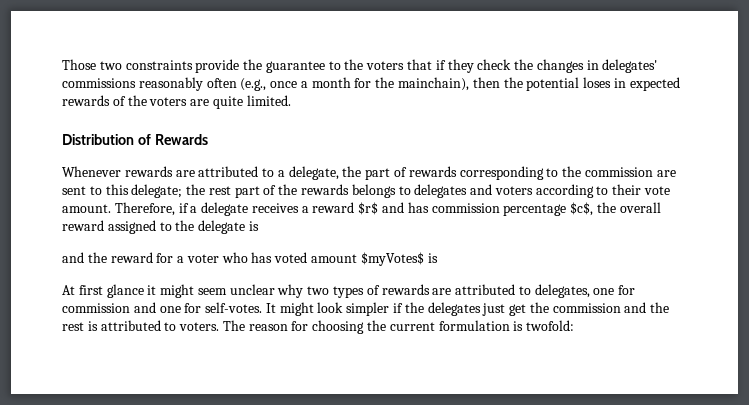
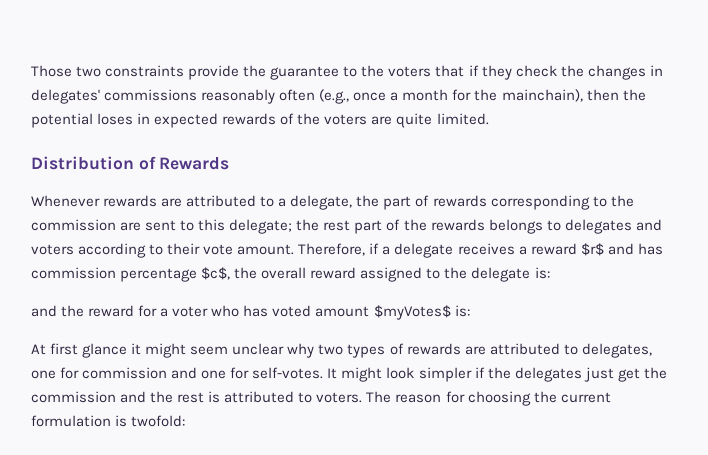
- Therefore, if a delegate receives a reward $r$ and has commission percentage $c$, the overall reward assigned to the delegate is
+ Therefore, if a delegate receives a reward $r$ and has commission percentage $c$, the overall reward assigned to the delegate is:
- and the reward for a voter who has voted amount $myVotes$ is
+ and the reward for a voter who has voted amount $myVotes$ is:

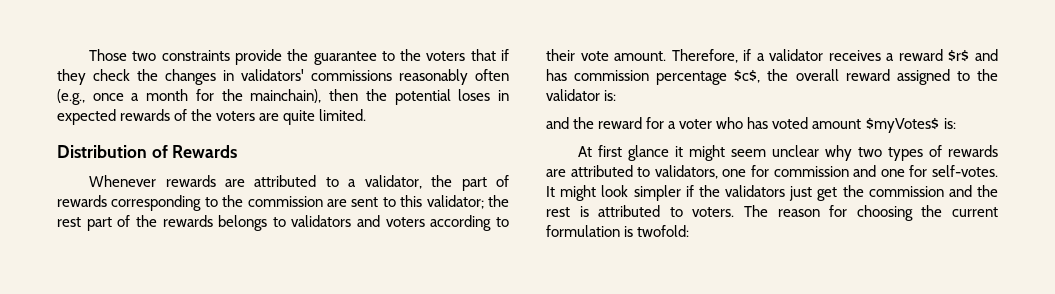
- Those two constraints provide the guarantee to the voters that if they check the changes in delegates' commissions reasonably often (e.g., once a month for the mainchain), then the potential loses in expected rewards of the voters are quite limited.
+ Those two constraints provide the guarantee to the voters that if they check the changes in validators' commissions reasonably often (e.g., once a month for the mainchain), then the potential loses in expected rewards of the voters are quite limited.
- Whenever rewards are attributed to a delegate, the part of rewards corresponding to the commission are sent to this delegate; the rest part of the rewards belongs to delegates and voters according to their vote amount.
+ Whenever rewards are attributed to a validator, the part of rewards corresponding to the commission are sent to this validator; the rest part of the rewards belongs to validators and voters according to their vote amount.
- Therefore, if a delegate receives a reward $r$ and has commission percentage $c$, the overall reward assigned to the delegate is:
+ Therefore, if a validator receives a reward $r$ and has commission percentage $c$, the overall reward assigned to the validator is:
- At first glance it might seem unclear why two types of rewards are attributed to delegates, one for commission and one for self-votes.
+ At first glance it might seem unclear why two types of rewards are attributed to validators, one for commission and one for self-votes.
- It might look simpler if the delegates just get the commission and the rest is attributed to voters.
+ It might look simpler if the validators just get the commission and the rest is attributed to voters.

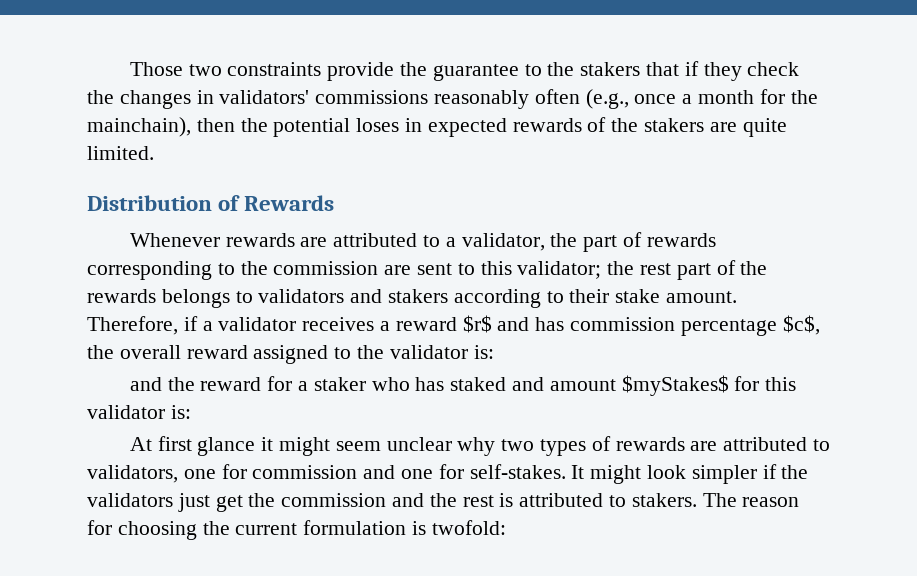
- Those two constraints provide the guarantee to the voters that if they check the changes in validators' commissions reasonably often (e.g., once a month for the mainchain), then the potential loses in expected rewards of the voters are quite limited.
+ Those two constraints provide the guarantee to the stakers that if they check the changes in validators' commissions reasonably often (e.g., once a month for the mainchain), then the potential loses in expected rewards of the stakers are quite limited.
- Whenever rewards are attributed to a validator, the part of rewards corresponding to the commission are sent to this validator; the rest part of the rewards belongs to validators and voters according to their vote amount.
+ Whenever rewards are attributed to a validator, the part of rewards corresponding to the commission are sent to this validator; the rest part of the rewards belongs to validators and stakers according to their stake amount.
- and the reward for a voter who has voted amount $myVotes$ is:
+ and the reward for a staker who has staked and amount $myStakes$ for this validator is:
- At first glance it might seem unclear why two types of rewards are attributed to validators, one for commission and one for self-votes.
+ At first glance it might seem unclear why two types of rewards are attributed to validators, one for commission and one for self-stakes.
- It might look simpler if the validators just get the commission and the rest is attributed to voters.
+ It might look simpler if the validators just get the commission and the rest is attributed to stakers.

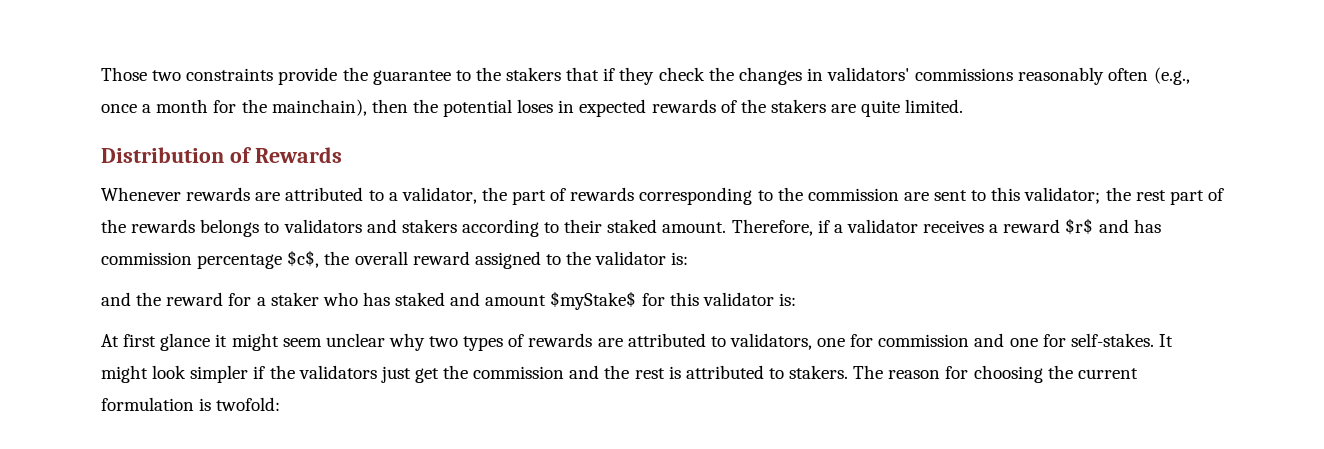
- Whenever rewards are attributed to a validator, the part of rewards corresponding to the commission are sent to this validator; the rest part of the rewards belongs to validators and stakers according to their stake amount.
+ Whenever rewards are attributed to a validator, the part of rewards corresponding to the commission are sent to this validator; the rest part of the rewards belongs to validators and stakers according to their staked amount.
- and the reward for a staker who has staked and amount $myStakes$ for this validator is:
+ and the reward for a staker who has staked and amount $myStake$ for this validator is:

